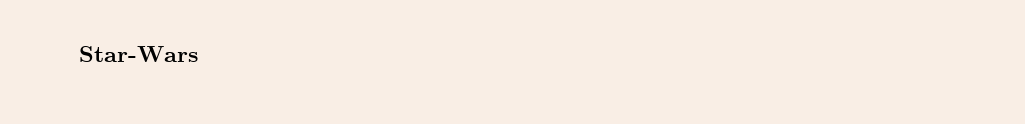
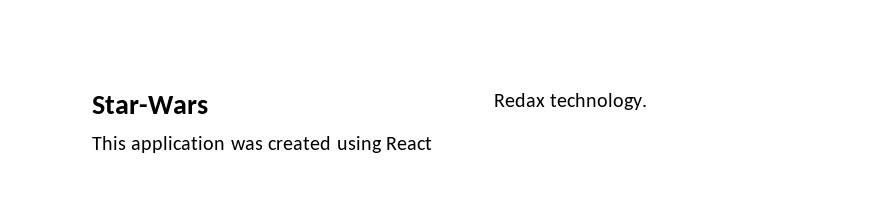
+ This application was created using React Redax technology.

